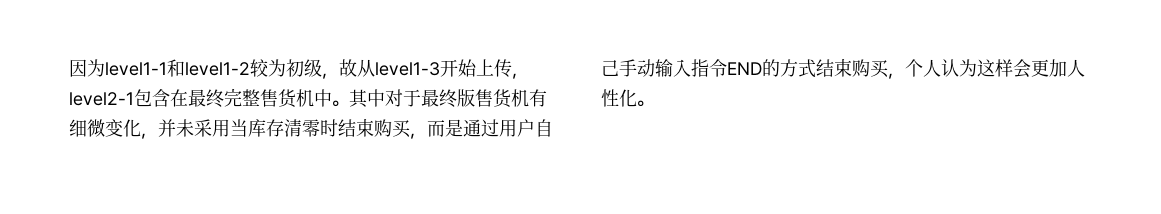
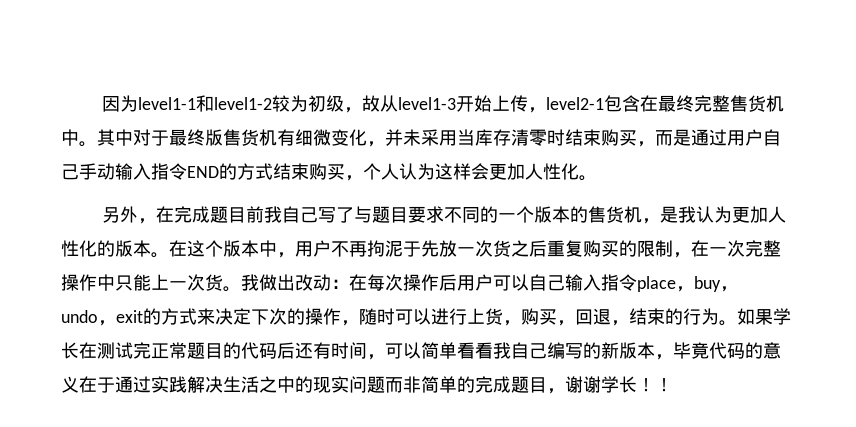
+ 另外，在完成题目前我自己写了与题目要求不同的一个版本的售货机，是我认为更加人性化的版本。在这个版本中，用户不再拘泥于先放一次货之后重复购买的限制，在一次完整操作中只能上一次货。我做出改动：在每次操作后用户可以自己输入指令place，buy，undo，exit的方式来决定下次的操作，随时可以进行上货，购买，回退，结束的行为。如果学长在测试完正常题目的代码后还有时间，可以简单看看我自己编写的新版本，毕竟代码的意义在于通过实践解决生活之中的现实问题而非简单的完成题目，谢谢学长！！

